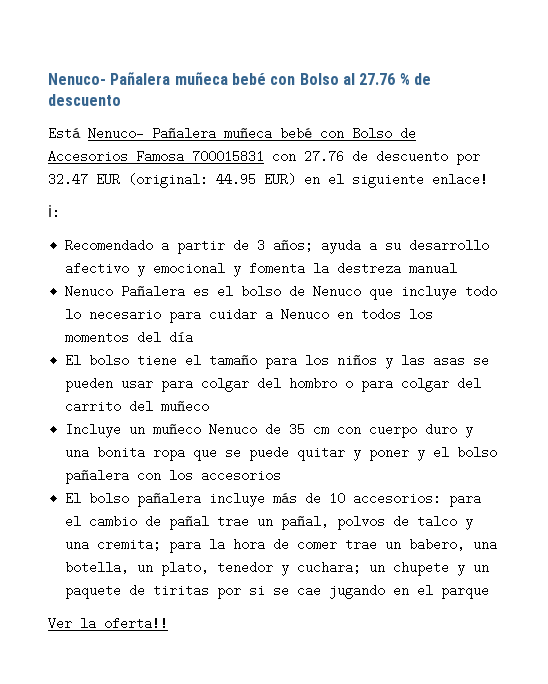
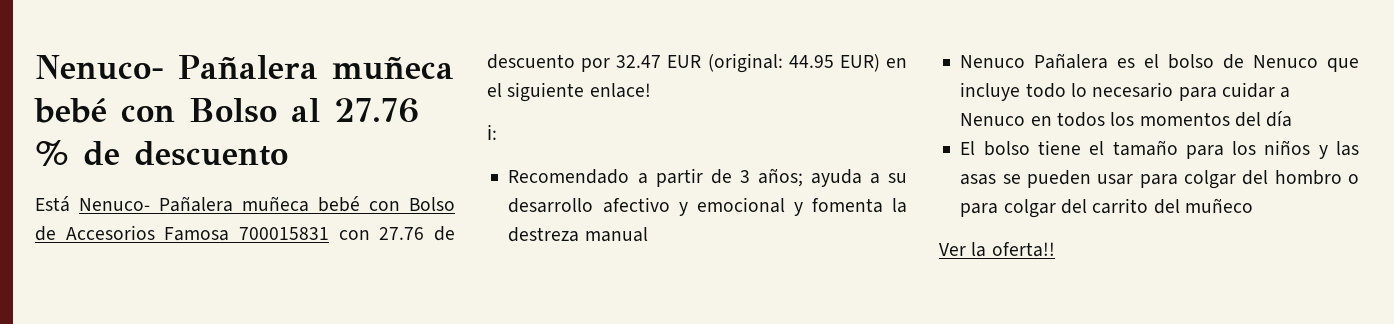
- Incluye un muñeco Nenuco de 35 cm con cuerpo duro y una bonita ropa que se puede quitar y poner y el bolso pañalera con los accesorios
- El bolso pañalera incluye más de 10 accesorios: para el cambio de pañal trae un pañal, polvos de talco y una cremita; para la hora de comer trae un babero, una botella, un plato, tenedor y cuchara; un chupete y un paquete de tiritas por si se cae jugando en el parque

